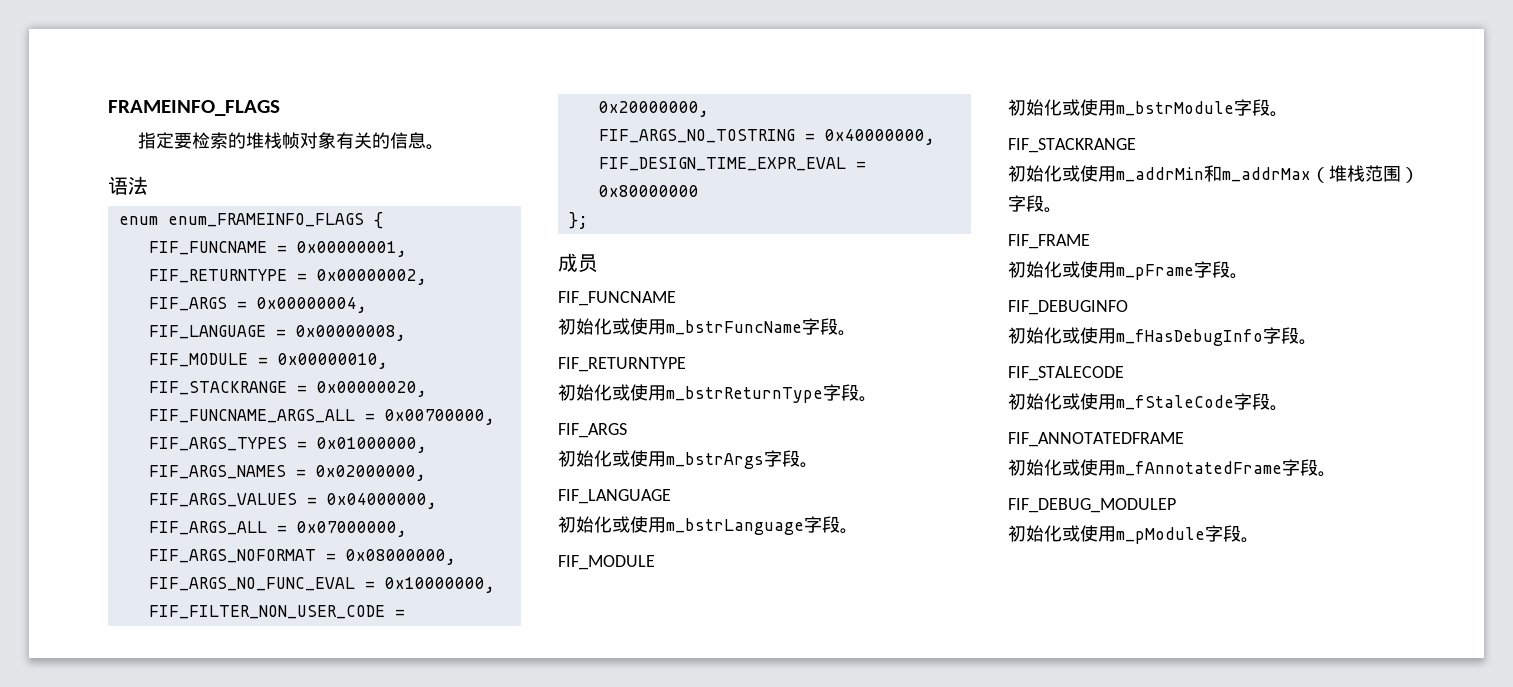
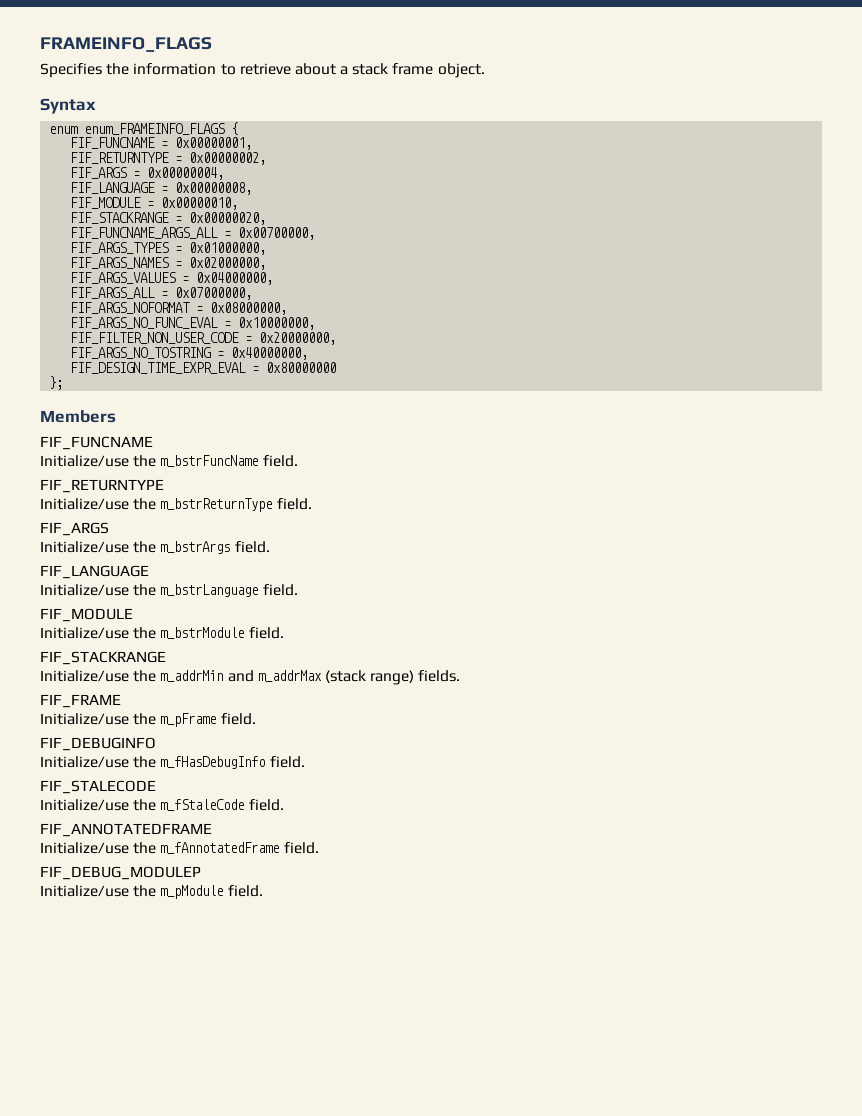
- 指定要检索的堆栈帧对象有关的信息。
- 语法
+ Specifies the information to retrieve about a stack frame object.
+ Syntax
- 成员
+ Members
- 初始化或使用m_bstrFuncName字段。
+ Initialize/use the m_bstrFuncName field.
  FIF_RETURNTYPE
- 初始化或使用m_bstrReturnType字段。
+ Initialize/use the m_bstrReturnType field.
  FIF_ARGS
- 初始化或使用m_bstrArgs字段。
+ Initialize/use the m_bstrArgs field.
  FIF_LANGUAGE
- 初始化或使用m_bstrLanguage字段。
+ Initialize/use the m_bstrLanguage field.
  FIF_MODULE
- 初始化或使用m_bstrModule字段。
+ Initialize/use the m_bstrModule field.
  FIF_STACKRANGE
- 初始化或使用m_addrMin和m_addrMax（堆栈范围）字段。
+ Initialize/use the m_addrMin and m_addrMax (stack range) fields.
  FIF_FRAME
- 初始化或使用m_pFrame字段。
+ Initialize/use the m_pFrame field.
  FIF_DEBUGINFO
- 初始化或使用m_fHasDebugInfo字段。
+ Initialize/use the m_fHasDebugInfo field.
  FIF_STALECODE
- 初始化或使用m_fStaleCode字段。
+ Initialize/use the m_fStaleCode field.
  FIF_ANNOTATEDFRAME
- 初始化或使用m_fAnnotatedFrame字段。
+ Initialize/use the m_fAnnotatedFrame field.
  FIF_DEBUG_MODULEP
- 初始化或使用m_pModule字段。
+ Initialize/use the m_pModule field.

